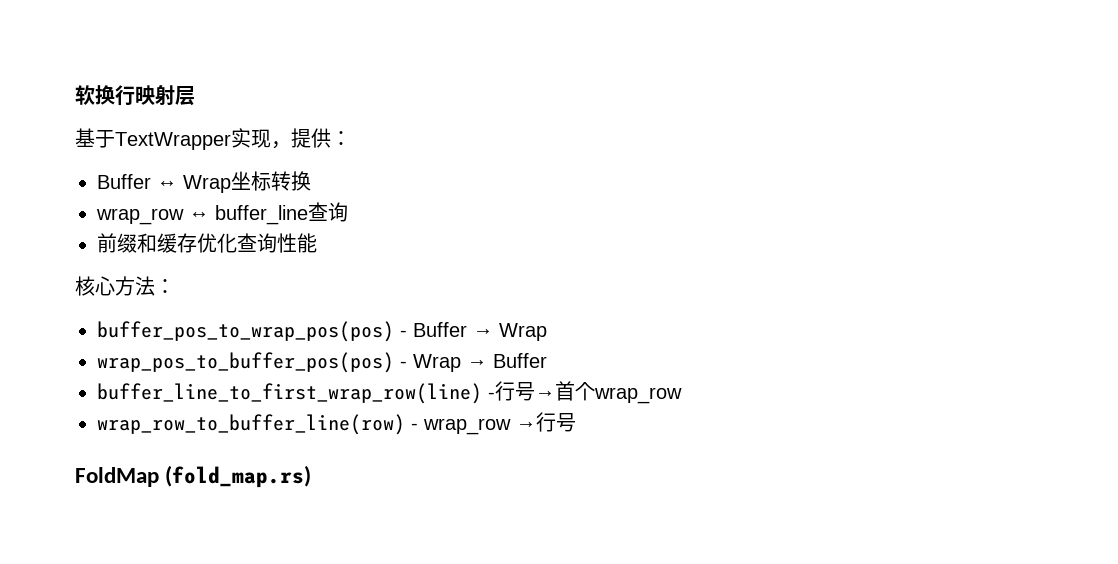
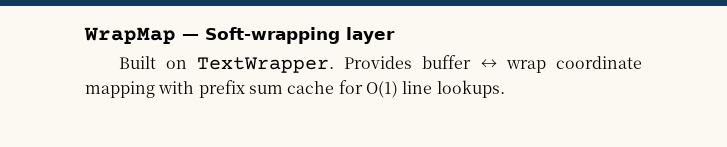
- 软换行映射层
- 基于TextWrapper实现，提供：
- Buffer ↔ Wrap坐标转换
- wrap_row ↔ buffer_line查询
- 前缀和缓存优化查询性能
- 核心方法：
- buffer_pos_to_wrap_pos(pos) - Buffer → Wrap
- wrap_pos_to_buffer_pos(pos) - Wrap → Buffer
- buffer_line_to_first_wrap_row(line) -行号→首个wrap_row
- wrap_row_to_buffer_line(row) - wrap_row →行号
- FoldMap (fold_map.rs)
+ WrapMap — Soft-wrapping layer
+ Built on TextWrapper. Provides buffer ↔ wrap coordinate mapping with prefix sum cache for O(1) line lookups.

